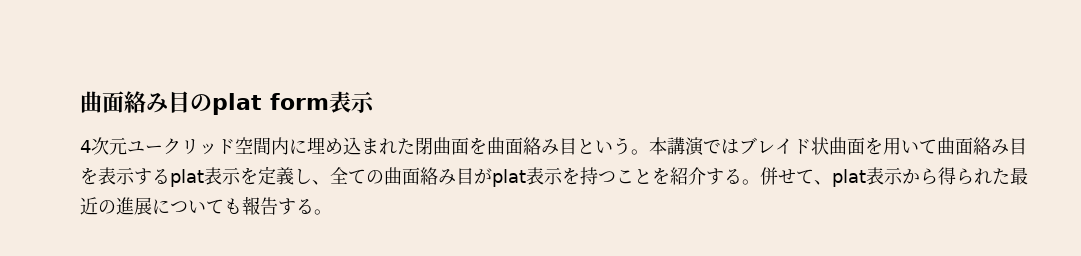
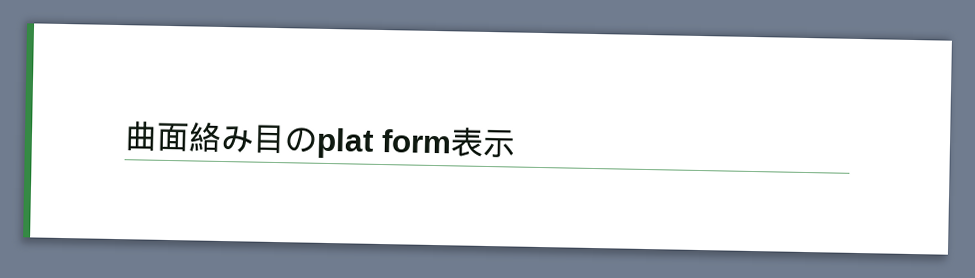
- 4次元ユークリッド空間内に埋め込まれた閉曲面を曲面絡み目という。本講演ではブレイド状曲面を用いて曲面絡み目を表示するplat表示を定義し、全ての曲面絡み目がplat表示を持つことを紹介する。併せて、plat表示から得られた最近の進展についても報告する。

